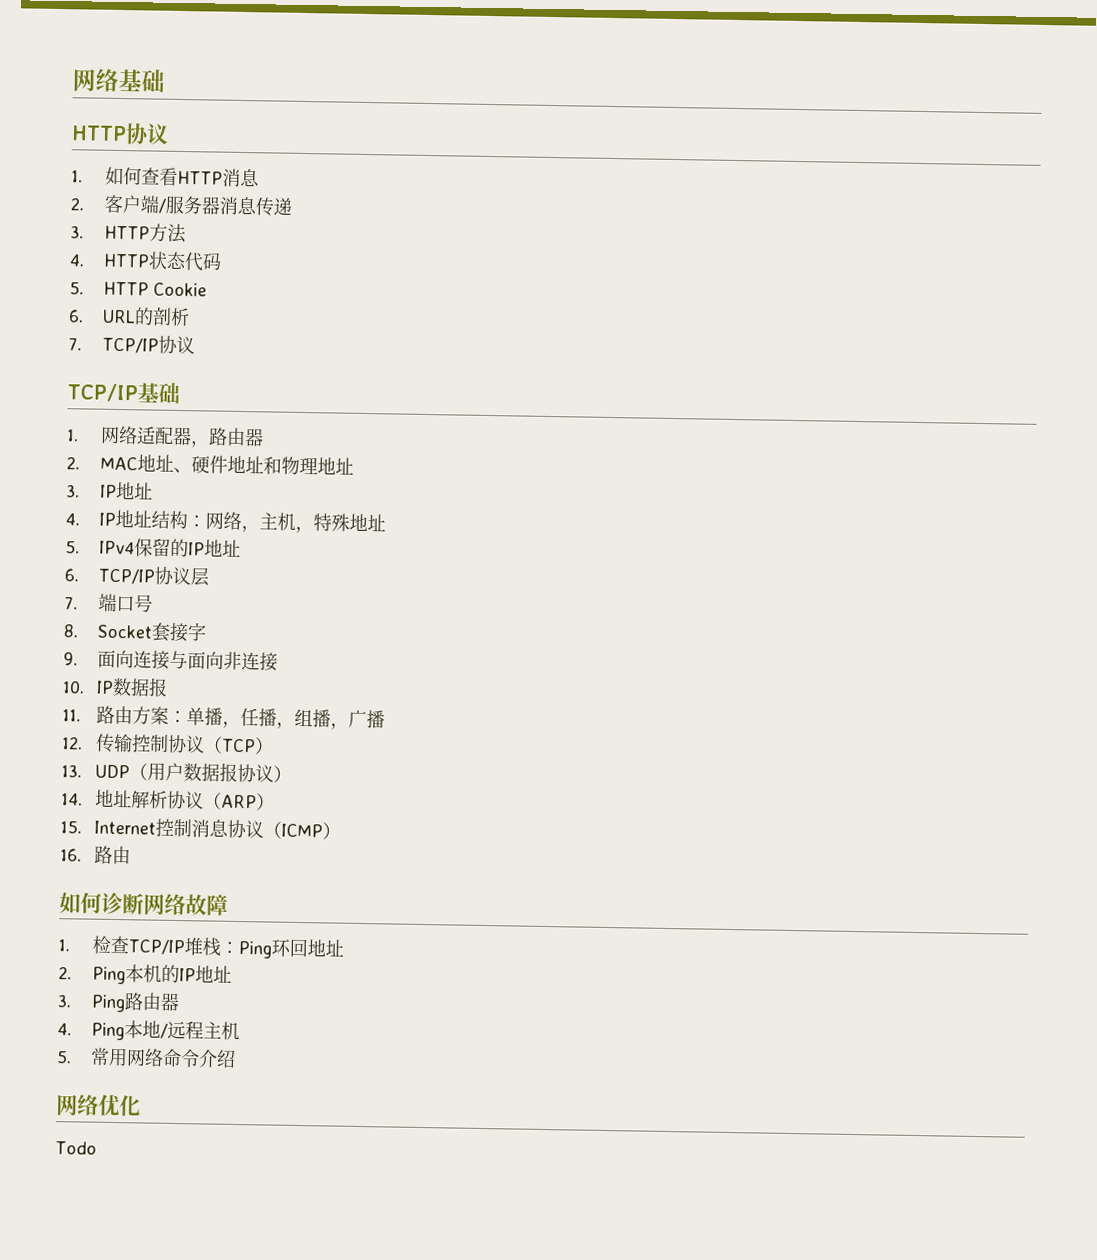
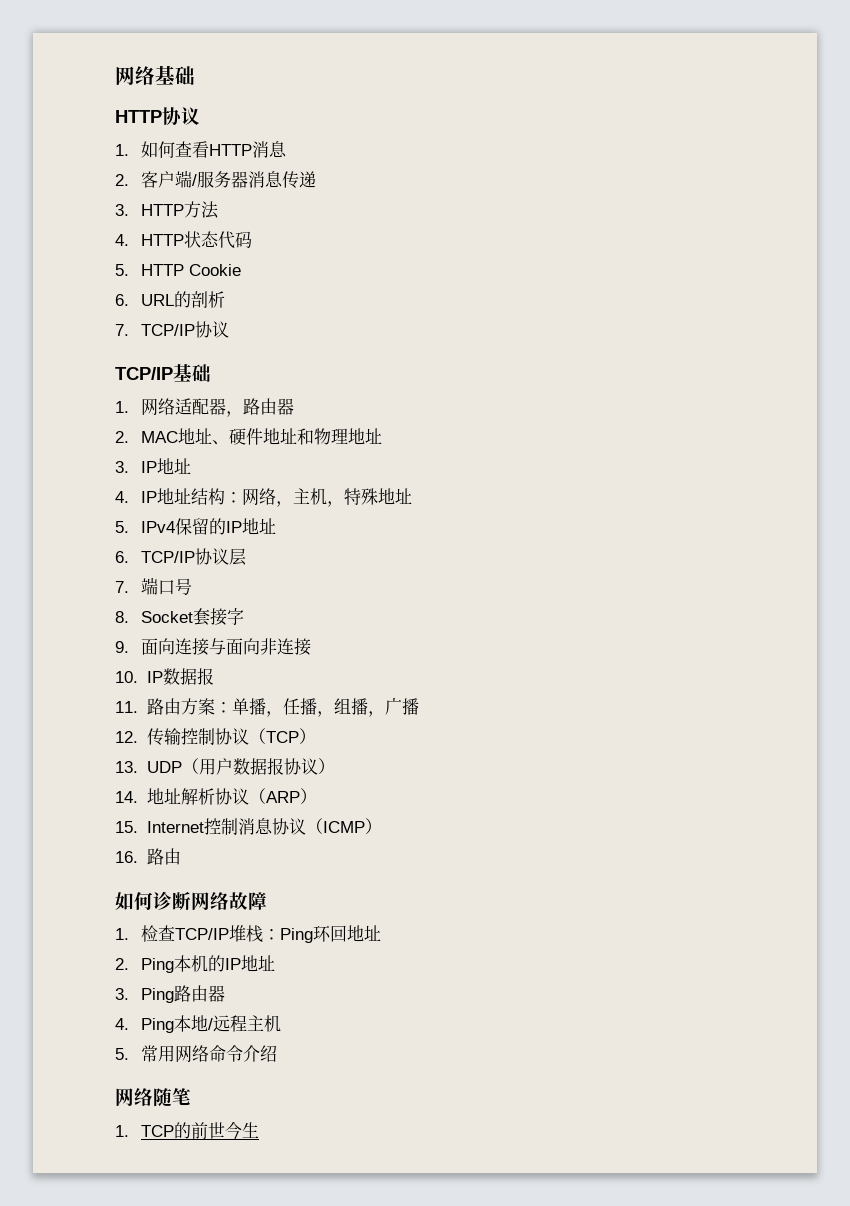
- 网络优化
- Todo
+ 网络随笔
+ 1. TCP的前世今生

